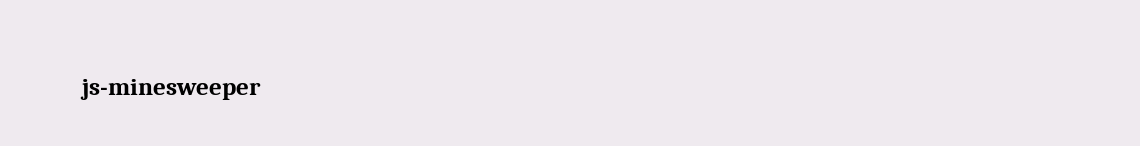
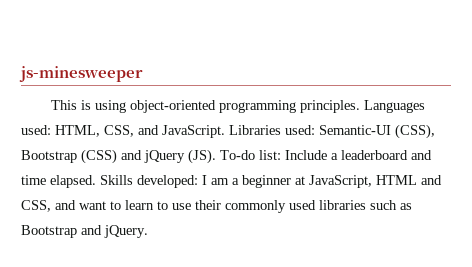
+ This is using object-oriented programming principles. Languages used: HTML, CSS, and JavaScript. Libraries used: Semantic-UI (CSS), Bootstrap (CSS) and jQuery (JS). To-do list: Include a leaderboard and time elapsed. Skills developed: I am a beginner at JavaScript, HTML and CSS, and want to learn to use their commonly used libraries such as Bootstrap and jQuery.

